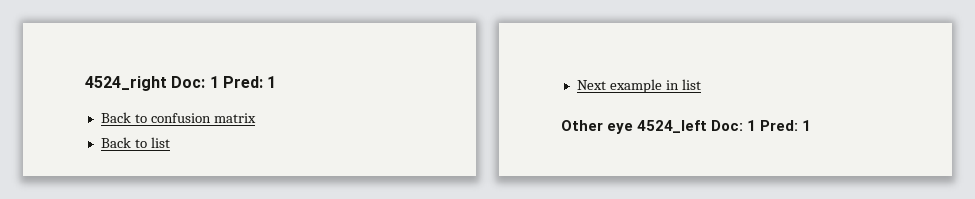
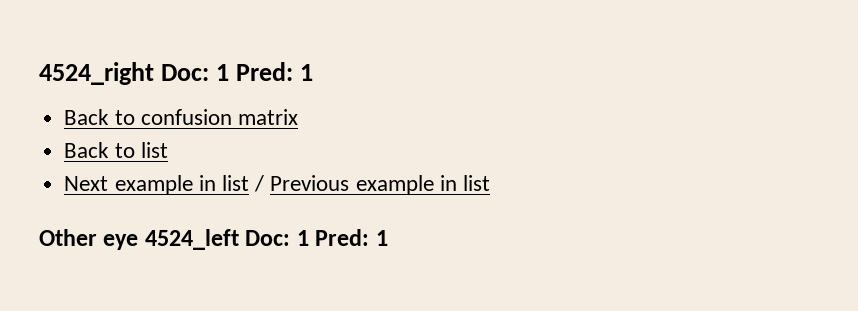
- Next example in list
+ Next example in list / Previous example in list

